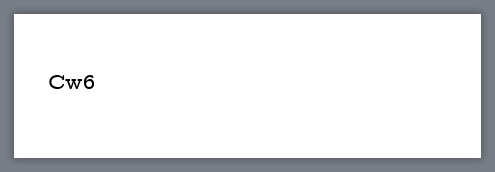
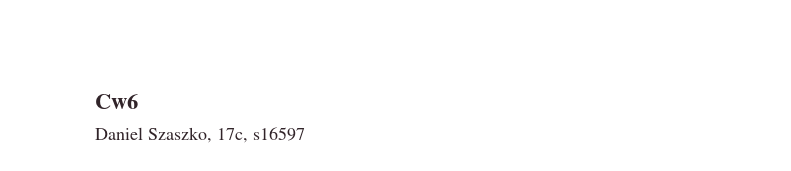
+ Daniel Szaszko, 17c, s16597

